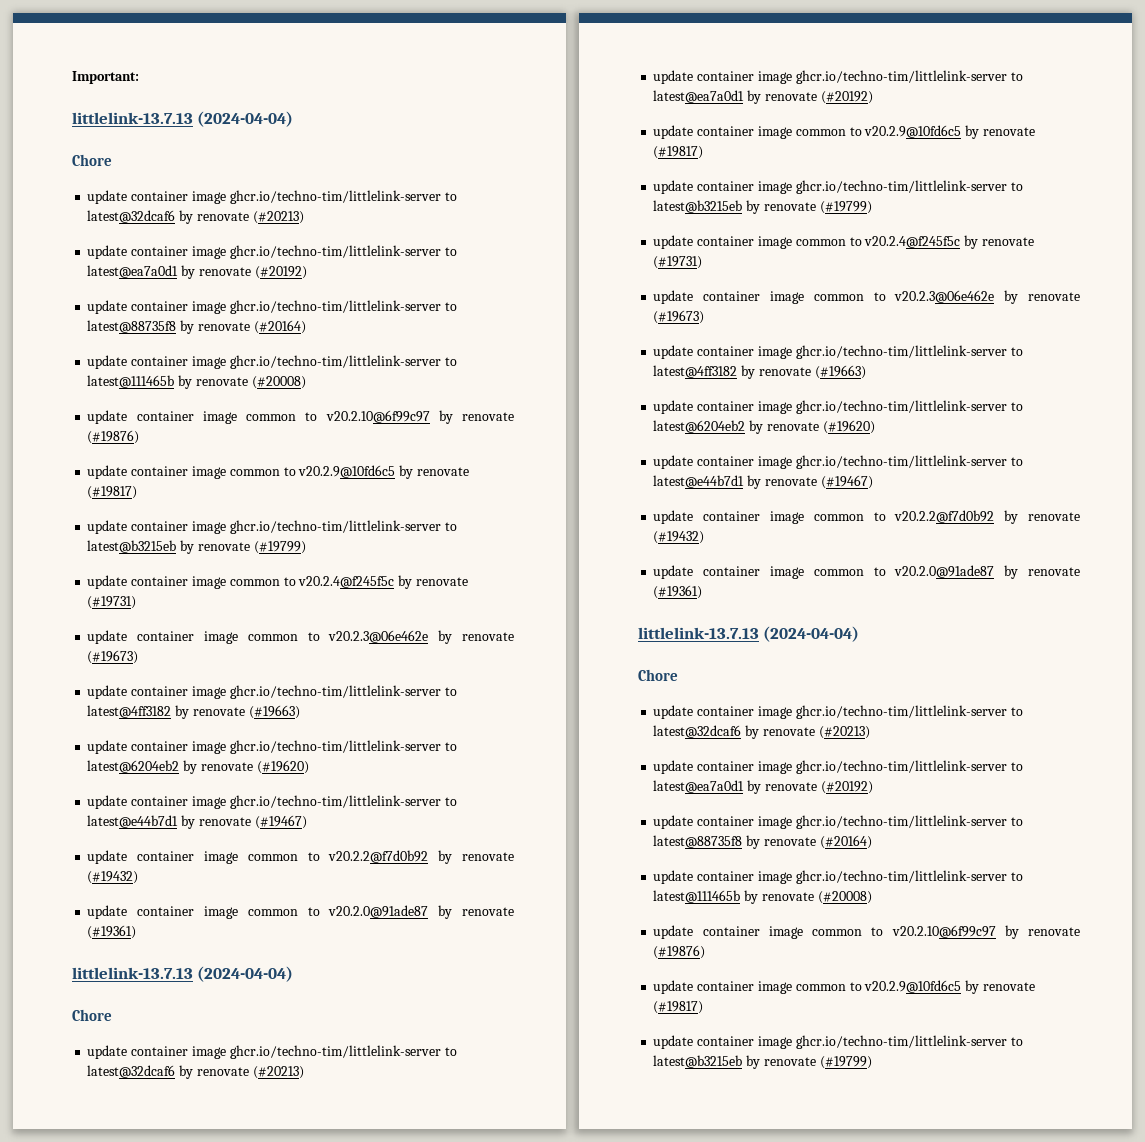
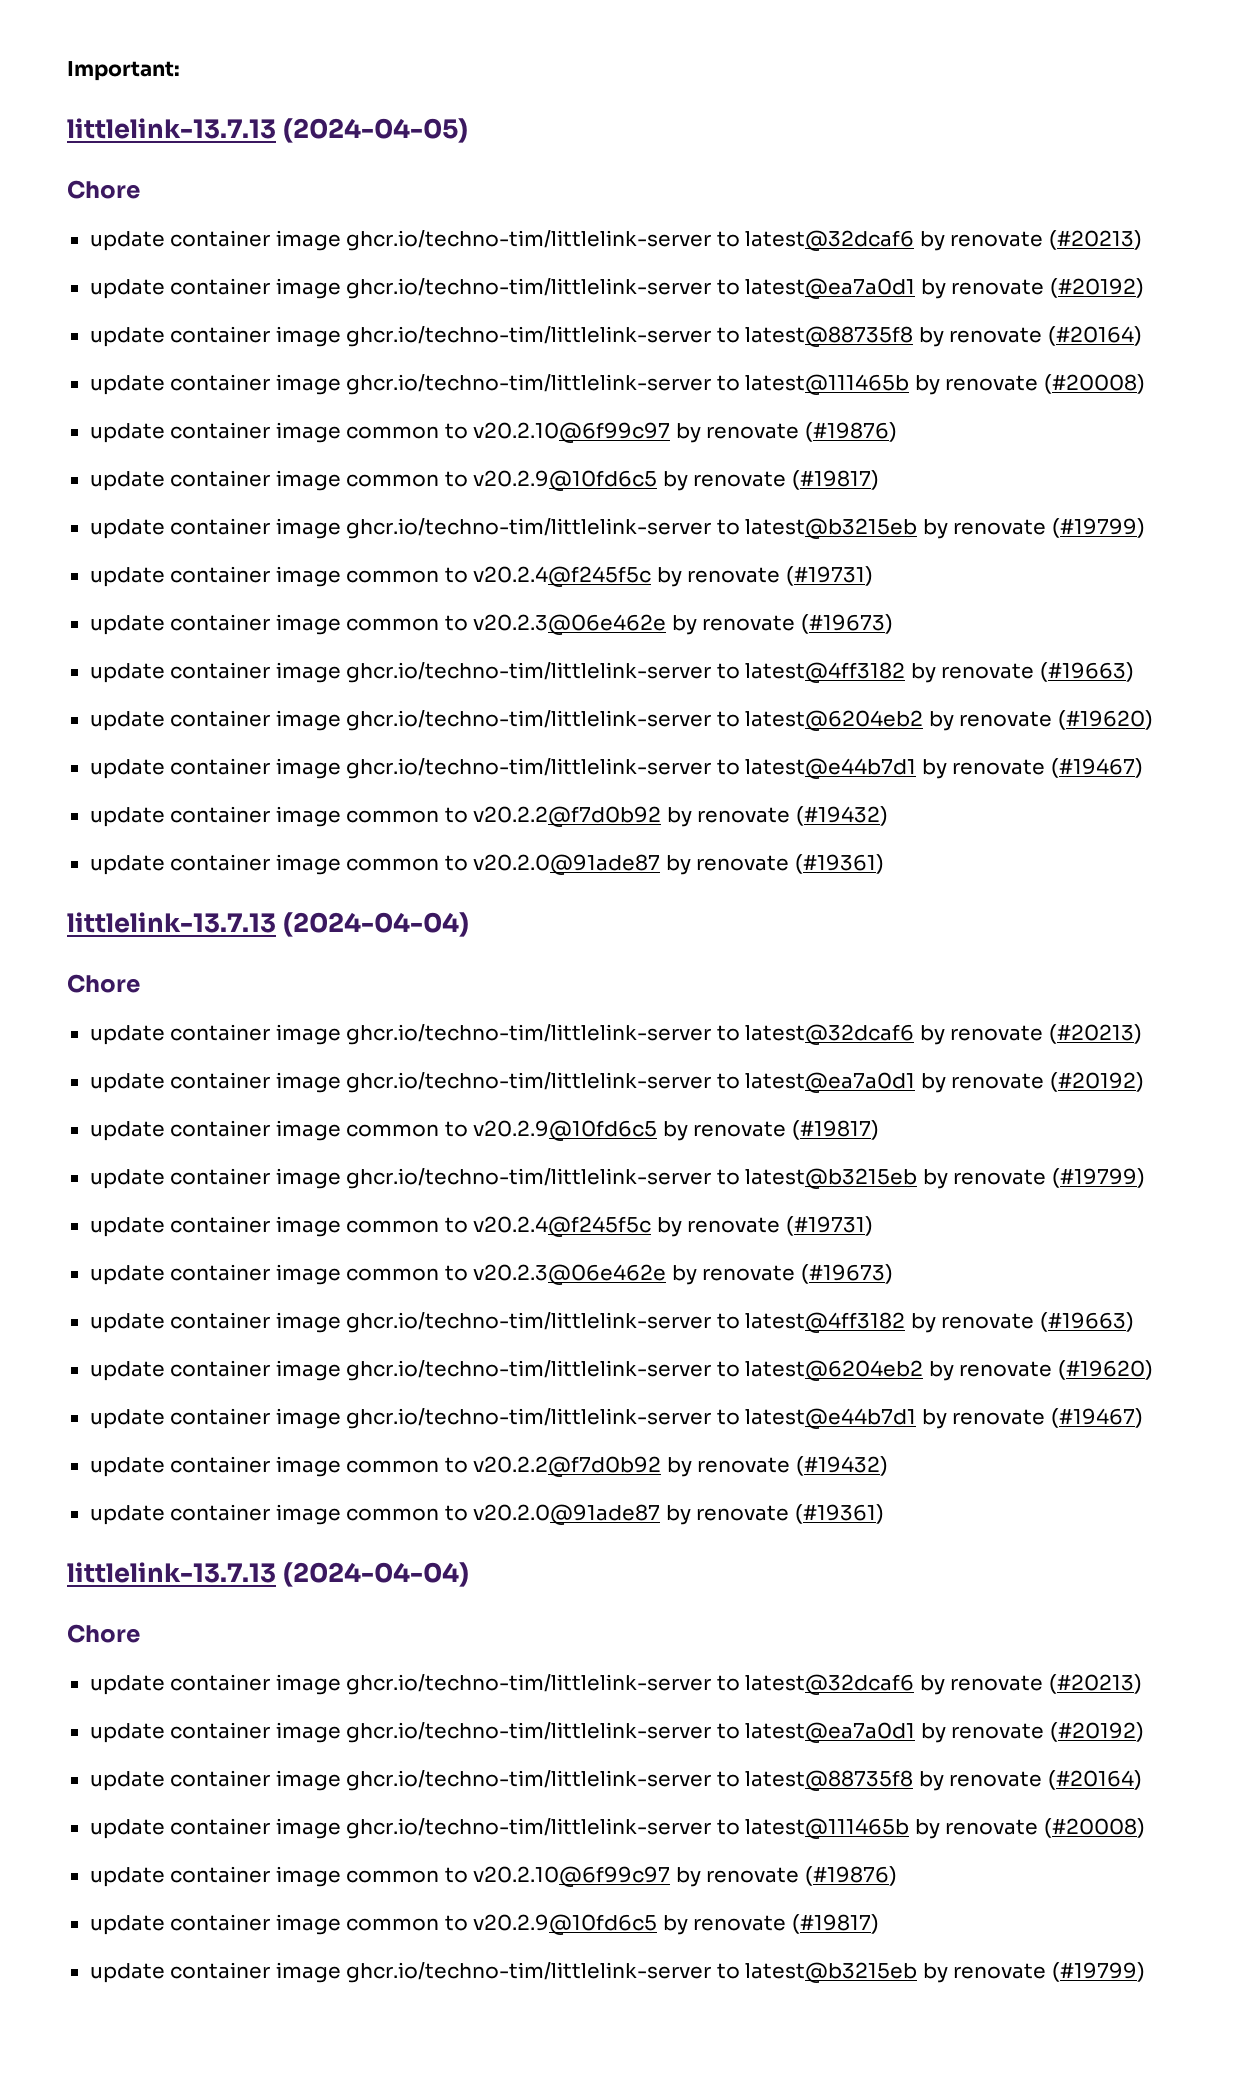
  Important:
- littlelink-13.7.13 (2024-04-04)
+ littlelink-13.7.13 (2024-04-05)

